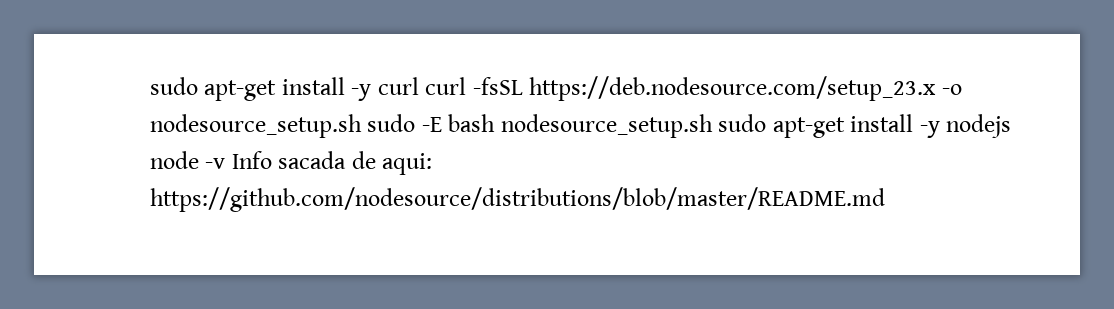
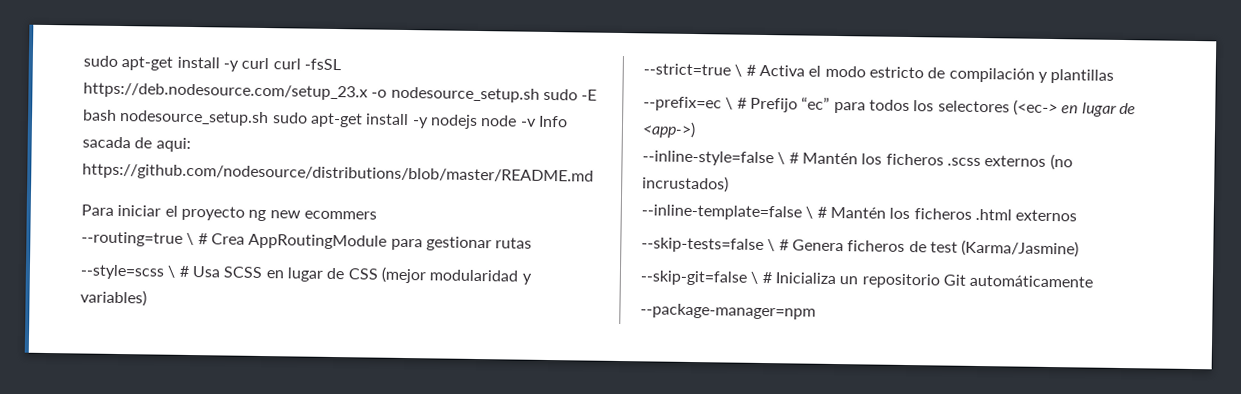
+ Para iniciar el proyecto ng new ecommers
+ --routing=true \ # Crea AppRoutingModule para gestionar rutas
+ --style=scss \ # Usa SCSS en lugar de CSS (mejor modularidad y variables)
+ --strict=true \ # Activa el modo estricto de compilación y plantillas
+ --prefix=ec \ # Prefijo “ec” para todos los selectores (<ec-> en lugar de <app->)
+ --inline-style=false \ # Mantén los ficheros .scss externos (no incrustados)
+ --inline-template=false \ # Mantén los ficheros .html externos
+ --skip-tests=false \ # Genera ficheros de test (Karma/Jasmine)
+ --skip-git=false \ # Inicializa un repositorio Git automáticamente
+ --package-manager=npm

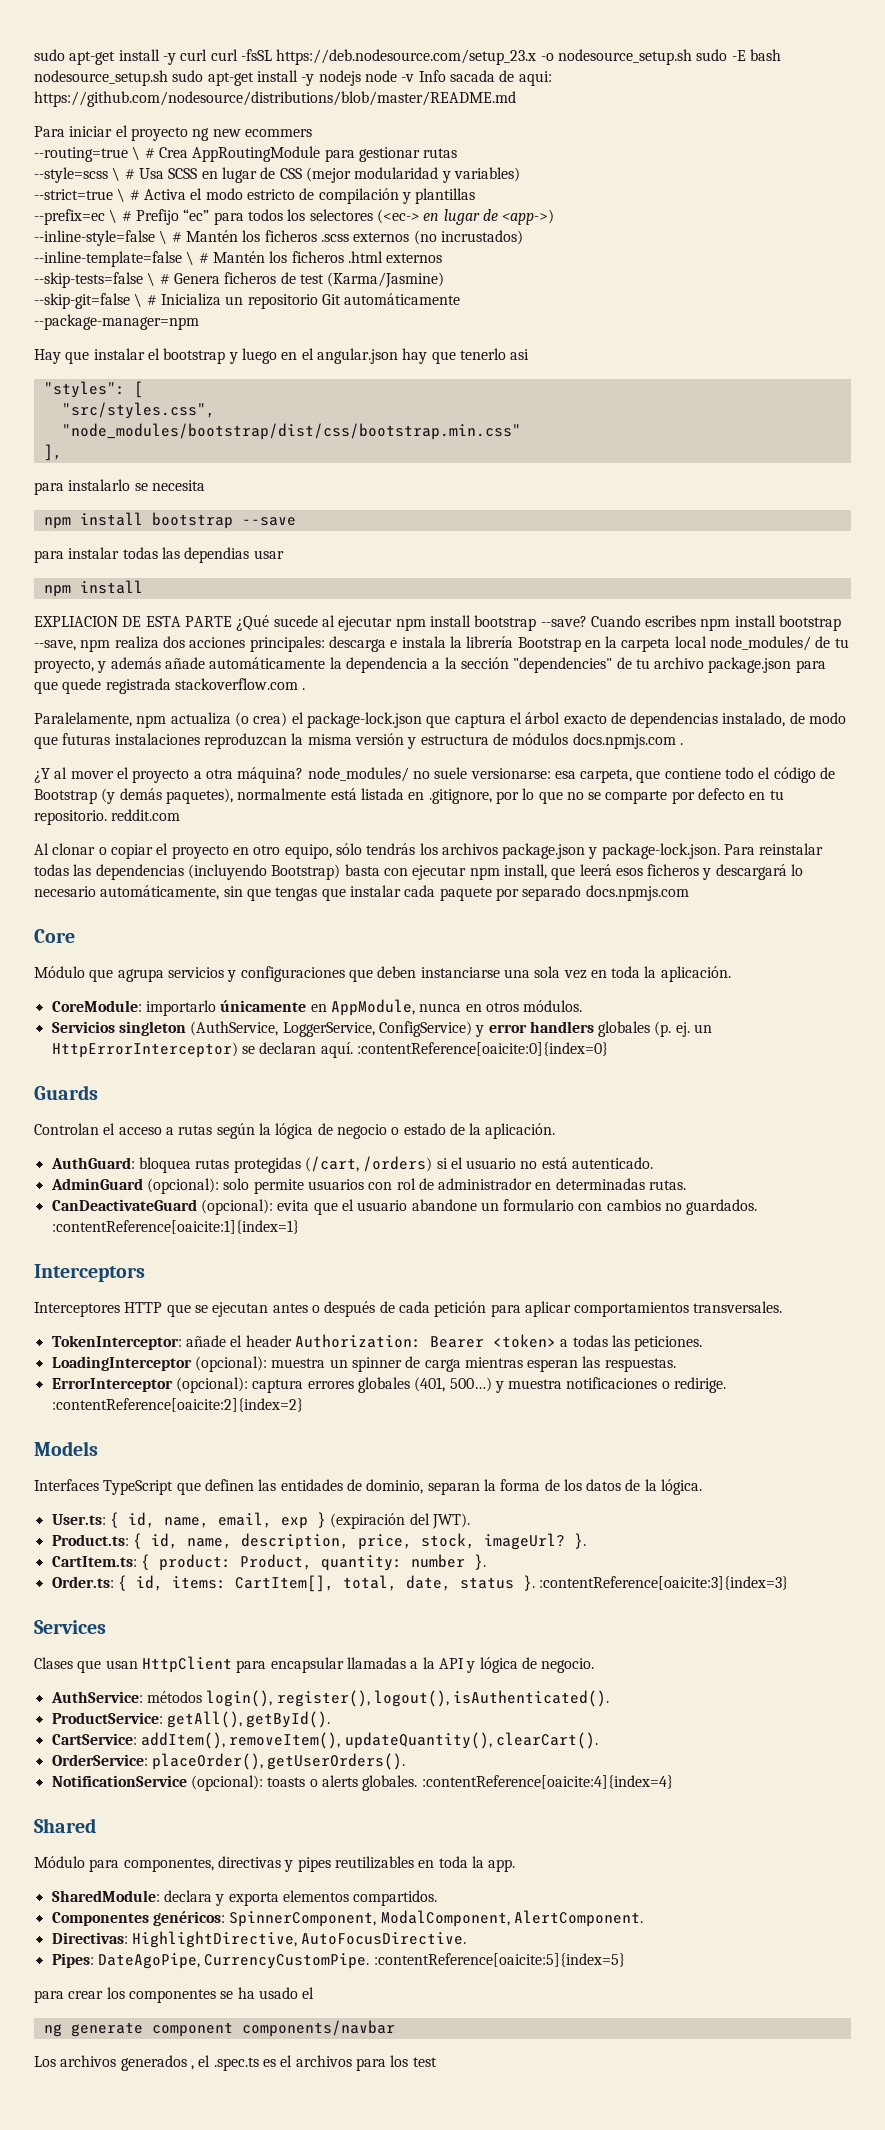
+ Hay que instalar el bootstrap y luego en el angular.json hay que tenerlo asi
+ "styles": [
+ "src/styles.css",
+ "node_modules/bootstrap/dist/css/bootstrap.min.css"
+ ],
+ para instalarlo se necesita
+ npm install bootstrap --save
+ para instalar todas las dependias usar
+ npm install
+ EXPLIACION DE ESTA PARTE ¿Qué sucede al ejecutar npm install bootstrap --save? Cuando escribes npm install bootstrap --save, npm realiza dos acciones principales: descarga e instala la librería Bootstrap en la carpeta local node_modules/ de tu proyecto, y además añade automáticamente la dependencia a la sección "dependencies" de tu archivo package.json para que quede registrada stackoverflow.com .
+ Paralelamente, npm actualiza (o crea) el package-lock.json que captura el árbol exacto de dependencias instalado, de modo que futuras instalaciones reproduzcan la misma versión y estructura de módulos docs.npmjs.com .
+ ¿Y al mover el proyecto a otra máquina? node_modules/ no suele versionarse: esa carpeta, que contiene todo el código de Bootstrap (y demás paquetes), normalmente está listada en .gitignore, por lo que no se comparte por defecto en tu repositorio. reddit.com
+ Al clonar o copiar el proyecto en otro equipo, sólo tendrás los archivos package.json y package-lock.json. Para reinstalar todas las dependencias (incluyendo Bootstrap) basta con ejecutar npm install, que leerá esos ficheros y descargará lo necesario automáticamente, sin que tengas que instalar cada paquete por separado docs.npmjs.com
+ Core
+ Módulo que agrupa servicios y configuraciones que deben instanciarse una sola vez en toda la aplicación.
+ CoreModule: importarlo únicamente en AppModule, nunca en otros módulos.
+ Servicios singleton (AuthService, LoggerService, ConfigService) y error handlers globales (p. ej. un HttpErrorInterceptor) se declaran aquí. :contentReference[oaicite:0]{index=0}
+ Guards
+ Controlan el acceso a rutas según la lógica de negocio o estado de la aplicación.
+ AuthGuard: bloquea rutas protegidas (/cart, /orders) si el usuario no está autenticado.
+ AdminGuard (opcional): solo permite usuarios con rol de administrador en determinadas rutas.
+ CanDeactivateGuard (opcional): evita que el usuario abandone un formulario con cambios no guardados. :contentReference[oaicite:1]{index=1}
+ Interceptors
+ Interceptores HTTP que se ejecutan antes o después de cada petición para aplicar comportamientos transversales.
+ TokenInterceptor: añade el header Authorization: Bearer <token> a todas las peticiones.
+ LoadingInterceptor (opcional): muestra un spinner de carga mientras esperan las respuestas.
+ ErrorInterceptor (opcional): captura errores globales (401, 500…) y muestra notificaciones o redirige. :contentReference[oaicite:2]{index=2}
+ Models
+ Interfaces TypeScript que definen las entidades de dominio, separan la forma de los datos de la lógica.
+ User.ts: { id, name, email, exp } (expiración del JWT).
+ Product.ts: { id, name, description, price, stock, imageUrl? }.
+ CartItem.ts: { product: Product, quantity: number }.
+ Order.ts: { id, items: CartItem[], total, date, status }. :contentReference[oaicite:3]{index=3}
+ Services
+ Clases que usan HttpClient para encapsular llamadas a la API y lógica de negocio.
+ AuthService: métodos login(), register(), logout(), isAuthenticated().
+ ProductService: getAll(), getById().
+ CartService: addItem(), removeItem(), updateQuantity(), clearCart().
+ OrderService: placeOrder(), getUserOrders().
+ NotificationService (opcional): toasts o alerts globales. :contentReference[oaicite:4]{index=4}
+ Shared
+ Módulo para componentes, directivas y pipes reutilizables en toda la app.
+ SharedModule: declara y exporta elementos compartidos.
+ Componentes genéricos: SpinnerComponent, ModalComponent, AlertComponent.
+ Directivas: HighlightDirective, AutoFocusDirective.
+ Pipes: DateAgoPipe, CurrencyCustomPipe. :contentReference[oaicite:5]{index=5}
+ para crear los componentes se ha usado el
+ ng generate component components/navbar
+ Los archivos generados , el .spec.ts es el archivos para los test

